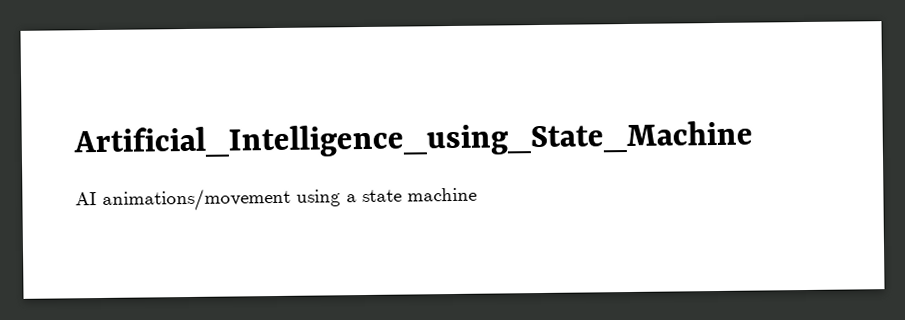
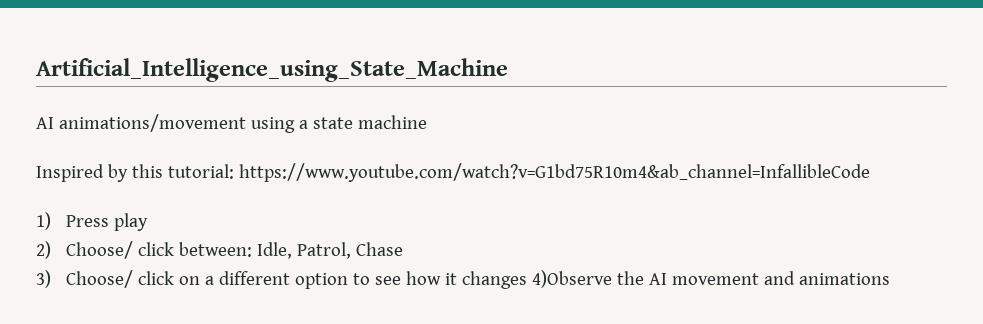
+ Inspired by this tutorial: https://www.youtube.com/watch?v=G1bd75R10m4&ab_channel=InfallibleCode
+ 1) Press play
+ 2) Choose/ click between: Idle, Patrol, Chase
+ 3) Choose/ click on a different option to see how it changes 4)Observe the AI movement and animations

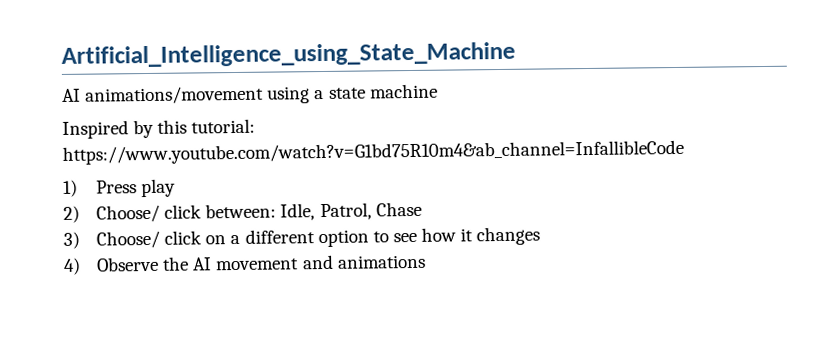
- 3) Choose/ click on a different option to see how it changes 4)Observe the AI movement and animations
+ 3) Choose/ click on a different option to see how it changes
+ 4) Observe the AI movement and animations

